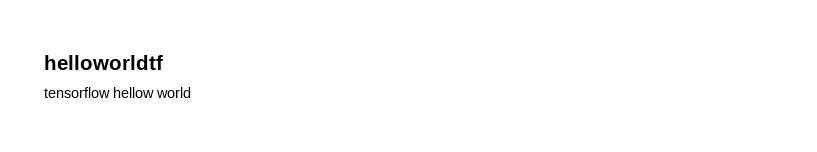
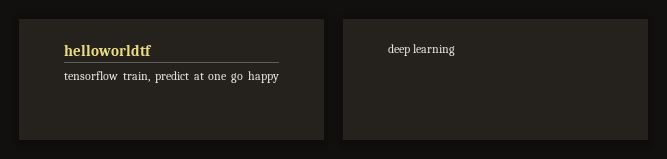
- tensorflow hellow world
+ tensorflow train, predict at one go happy deep learning

